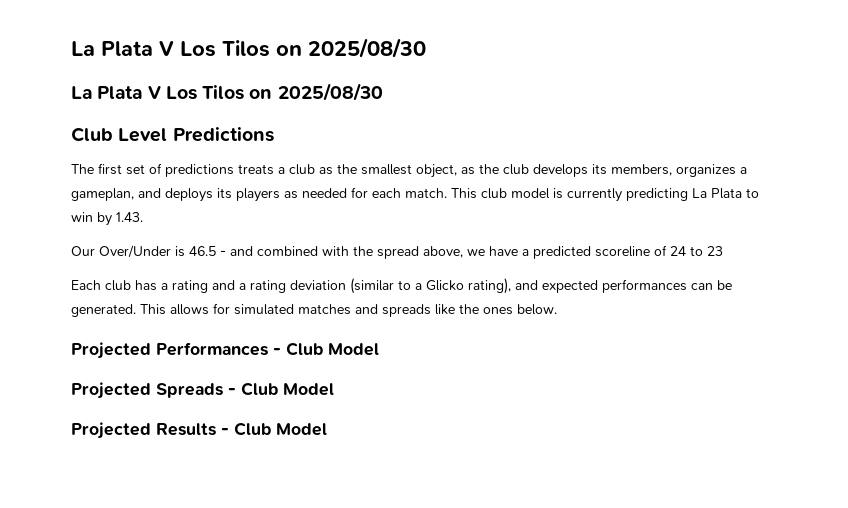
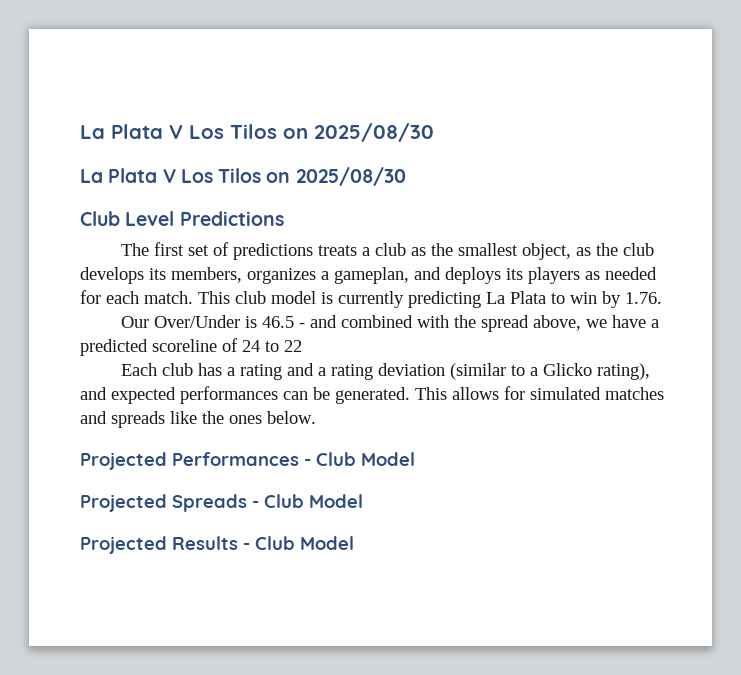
- This club model is currently predicting La Plata to win by 1.43.
+ This club model is currently predicting La Plata to win by 1.76.
- Our Over/Under is 46.5 - and combined with the spread above, we have a predicted scoreline of 24 to 23
+ Our Over/Under is 46.5 - and combined with the spread above, we have a predicted scoreline of 24 to 22

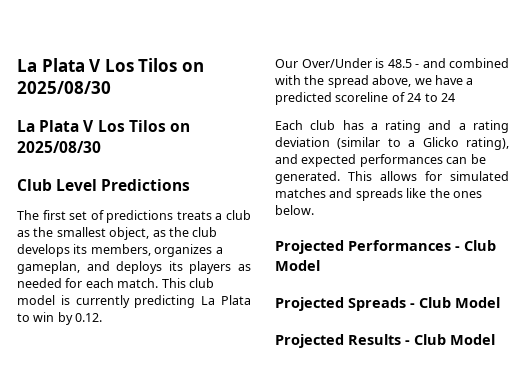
- This club model is currently predicting La Plata to win by 1.76.
+ This club model is currently predicting La Plata to win by 0.12.
- Our Over/Under is 46.5 - and combined with the spread above, we have a predicted scoreline of 24 to 22
+ Our Over/Under is 48.5 - and combined with the spread above, we have a predicted scoreline of 24 to 24

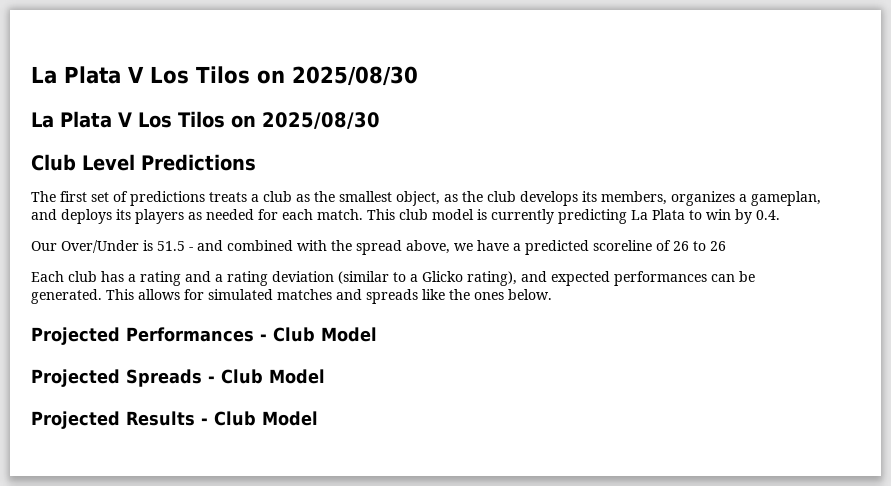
- This club model is currently predicting La Plata to win by 0.12.
+ This club model is currently predicting La Plata to win by 0.4.
- Our Over/Under is 48.5 - and combined with the spread above, we have a predicted scoreline of 24 to 24
+ Our Over/Under is 51.5 - and combined with the spread above, we have a predicted scoreline of 26 to 26

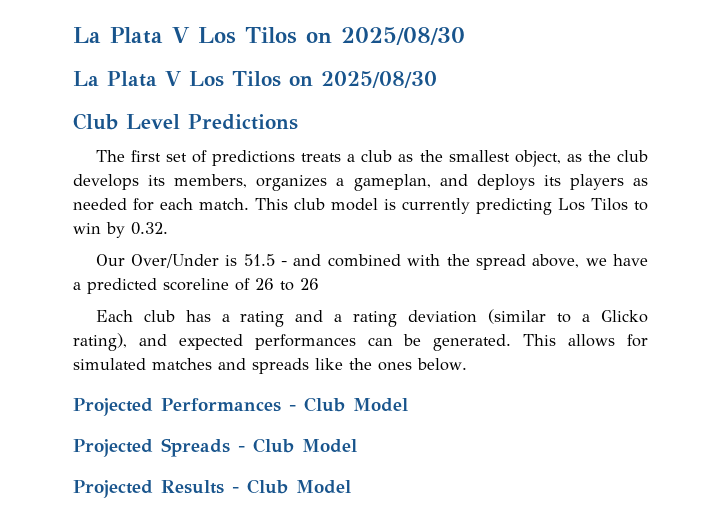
- This club model is currently predicting La Plata to win by 0.4.
+ This club model is currently predicting Los Tilos to win by 0.32.

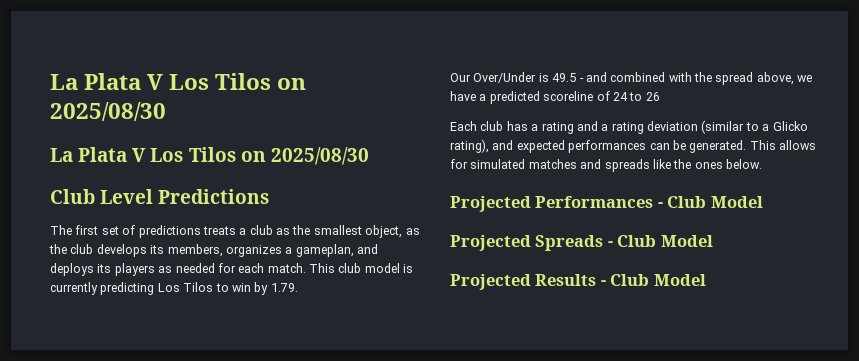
- This club model is currently predicting Los Tilos to win by 0.32.
+ This club model is currently predicting Los Tilos to win by 1.79.
- Our Over/Under is 51.5 - and combined with the spread above, we have a predicted scoreline of 26 to 26
+ Our Over/Under is 49.5 - and combined with the spread above, we have a predicted scoreline of 24 to 26

